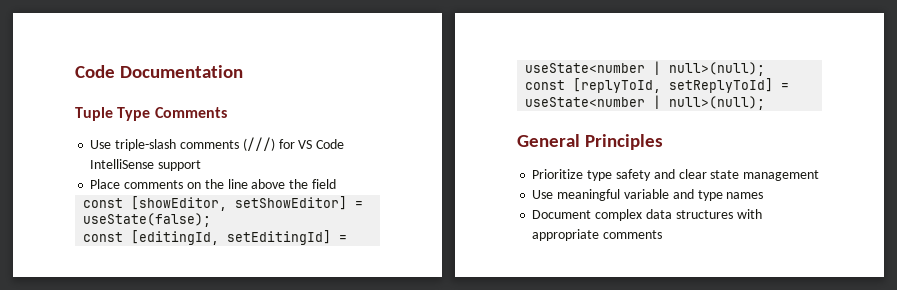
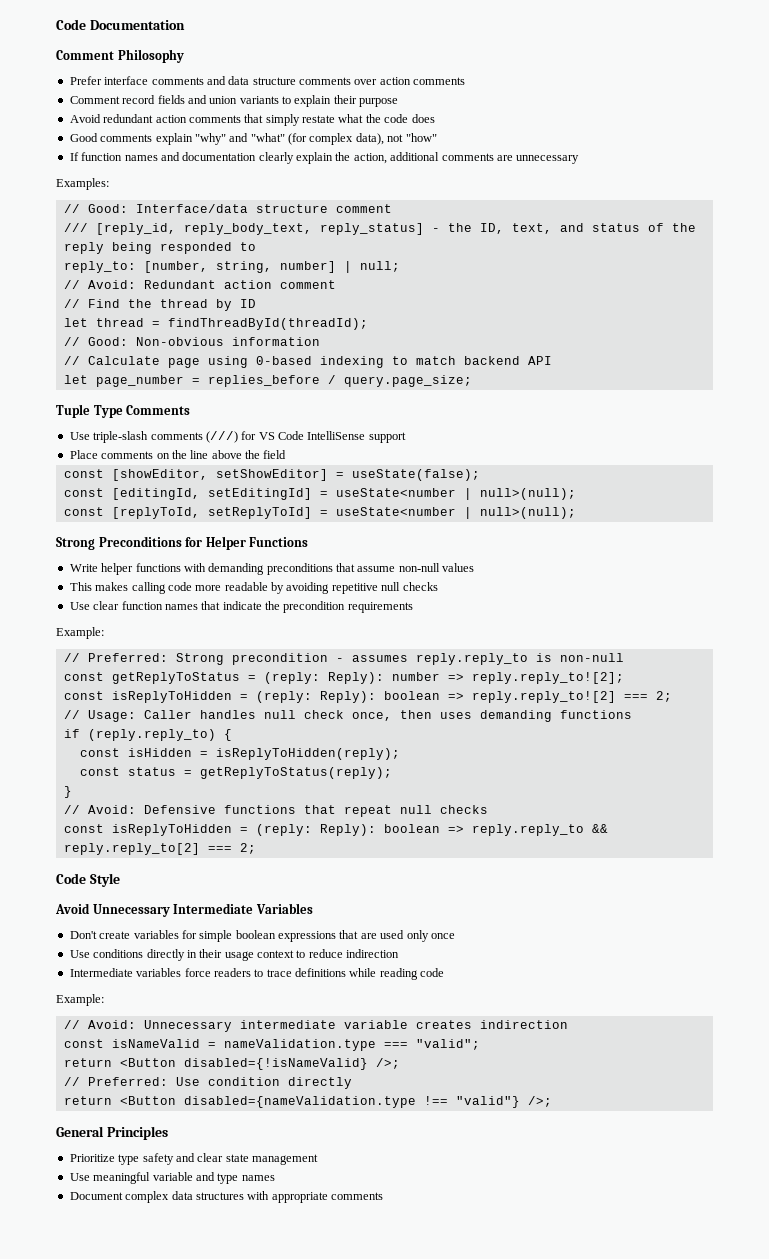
+ Comment Philosophy
+ Prefer interface comments and data structure comments over action comments
+ Comment record fields and union variants to explain their purpose
+ Avoid redundant action comments that simply restate what the code does
+ Good comments explain "why" and "what" (for complex data), not "how"
+ If function names and documentation clearly explain the action, additional comments are unnecessary
+ Examples:
+ // Good: Interface/data structure comment
+ /// [reply_id, reply_body_text, reply_status] - the ID, text, and status of the reply being responded to
+ reply_to: [number, string, number] | null;
+ // Avoid: Redundant action comment
+ // Find the thread by ID
+ let thread = findThreadById(threadId);
+ // Good: Non-obvious information
+ // Calculate page using 0-based indexing to match backend API
+ let page_number = replies_before / query.page_size;
+ Strong Preconditions for Helper Functions
+ Write helper functions with demanding preconditions that assume non-null values
+ This makes calling code more readable by avoiding repetitive null checks
+ Use clear function names that indicate the precondition requirements
+ Example:
+ // Preferred: Strong precondition - assumes reply.reply_to is non-null
+ const getReplyToStatus = (reply: Reply): number => reply.reply_to![2];
+ const isReplyToHidden = (reply: Reply): boolean => reply.reply_to![2] === 2;
+ // Usage: Caller handles null check once, then uses demanding functions
+ if (reply.reply_to) {
+ const isHidden = isReplyToHidden(reply);
+ const status = getReplyToStatus(reply);
+ }
+ // Avoid: Defensive functions that repeat null checks
+ const isReplyToHidden = (reply: Reply): boolean => reply.reply_to && reply.reply_to[2] === 2;
+ Code Style
+ Avoid Unnecessary Intermediate Variables
+ Don't create variables for simple boolean expressions that are used only once
+ Use conditions directly in their usage context to reduce indirection
+ Intermediate variables force readers to trace definitions while reading code
+ Example:
+ // Avoid: Unnecessary intermediate variable creates indirection
+ const isNameValid = nameValidation.type === "valid";
+ return <Button disabled={!isNameValid} />;
+ // Preferred: Use condition directly
+ return <Button disabled={nameValidation.type !== "valid"} />;

